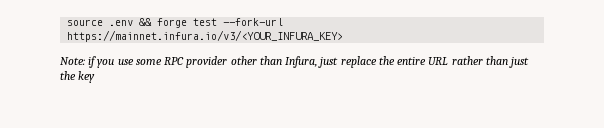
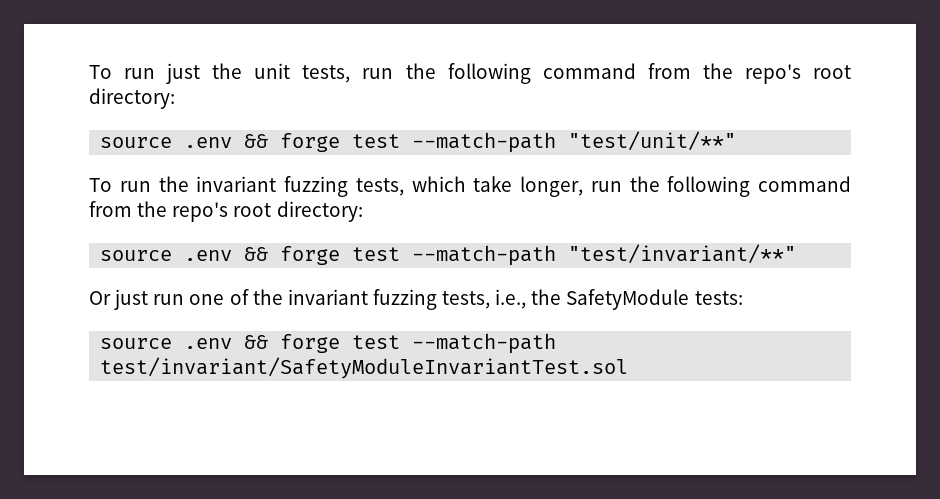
- source .env && forge test --fork-url https://mainnet.infura.io/v3/<YOUR_INFURA_KEY>
- Note: if you use some RPC provider other than Infura, just replace the entire URL rather than just the key
+ To run just the unit tests, run the following command from the repo's root directory:
+ source .env && forge test --match-path "test/unit/**"
+ To run the invariant fuzzing tests, which take longer, run the following command from the repo's root directory:
+ source .env && forge test --match-path "test/invariant/**"
+ Or just run one of the invariant fuzzing tests, i.e., the SafetyModule tests:
+ source .env && forge test --match-path test/invariant/SafetyModuleInvariantTest.sol

